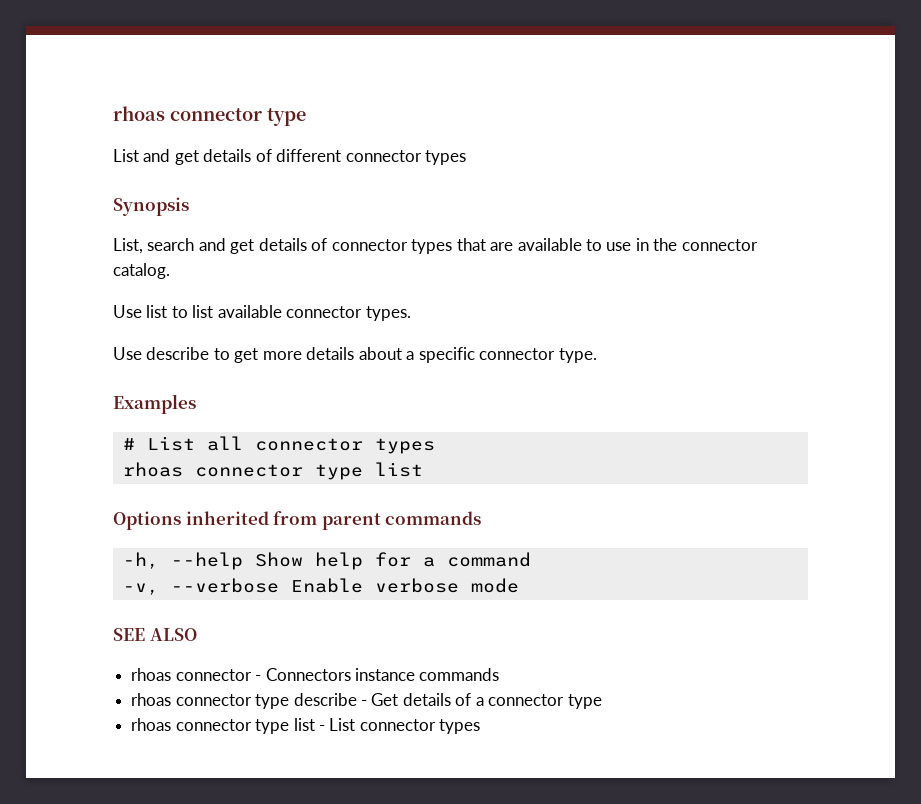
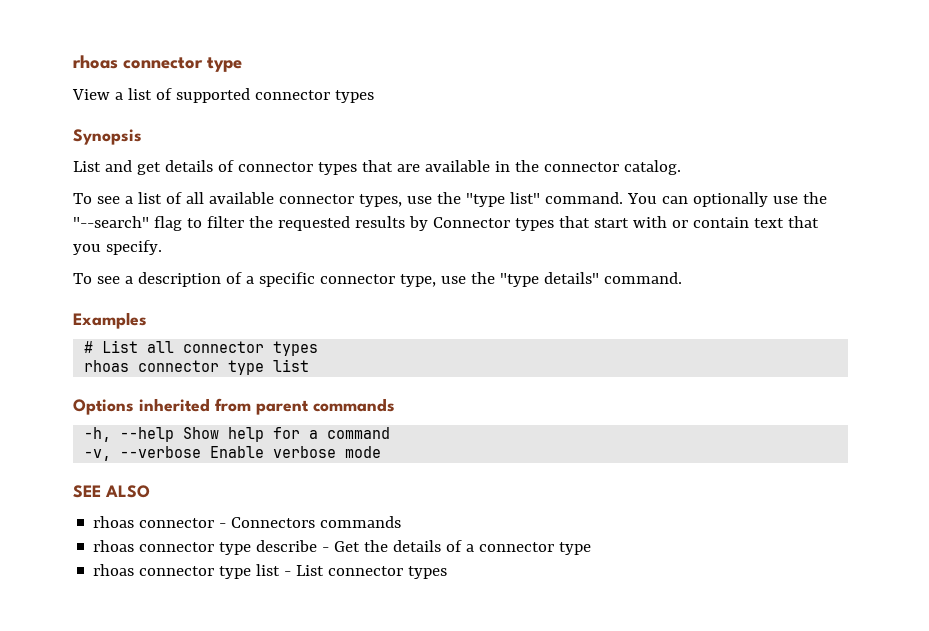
- List and get details of different connector types
+ View a list of supported connector types
- List, search and get details of connector types that are available to use in the connector catalog.
+ List and get details of connector types that are available in the connector catalog.
- Use list to list available connector types.
- Use describe to get more details about a specific connector type.
+ To see a list of all available connector types, use the "type list" command. You can optionally use the "--search" flag to filter the requested results by Connector types that start with or contain text that you specify.
+ To see a description of a specific connector type, use the "type details" command.
- rhoas connector - Connectors instance commands
+ rhoas connector - Connectors commands
- rhoas connector type describe - Get details of a connector type
+ rhoas connector type describe - Get the details of a connector type

